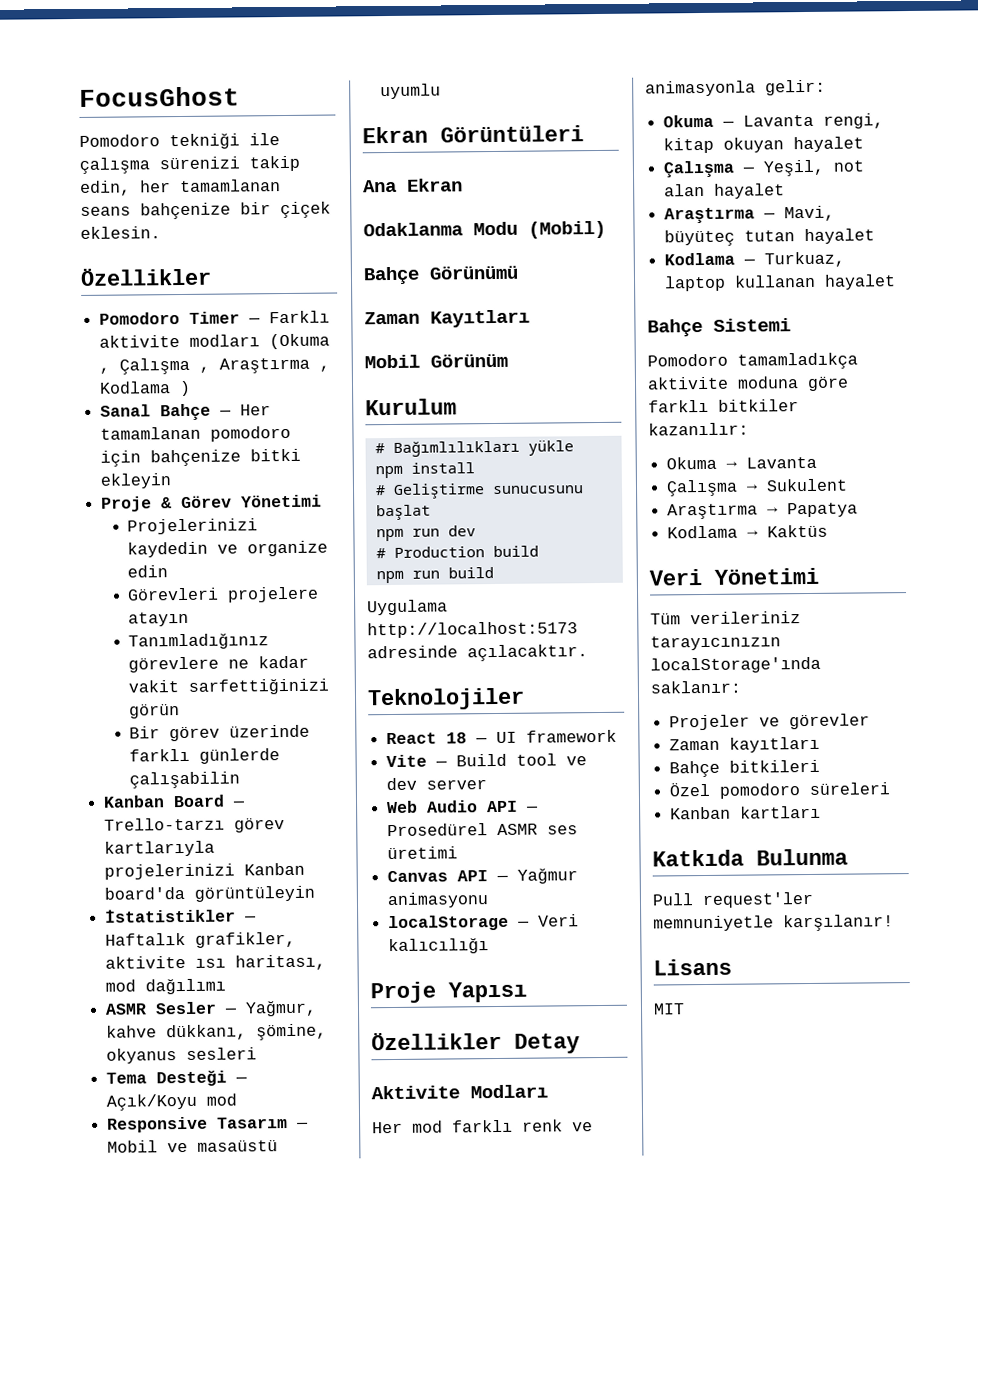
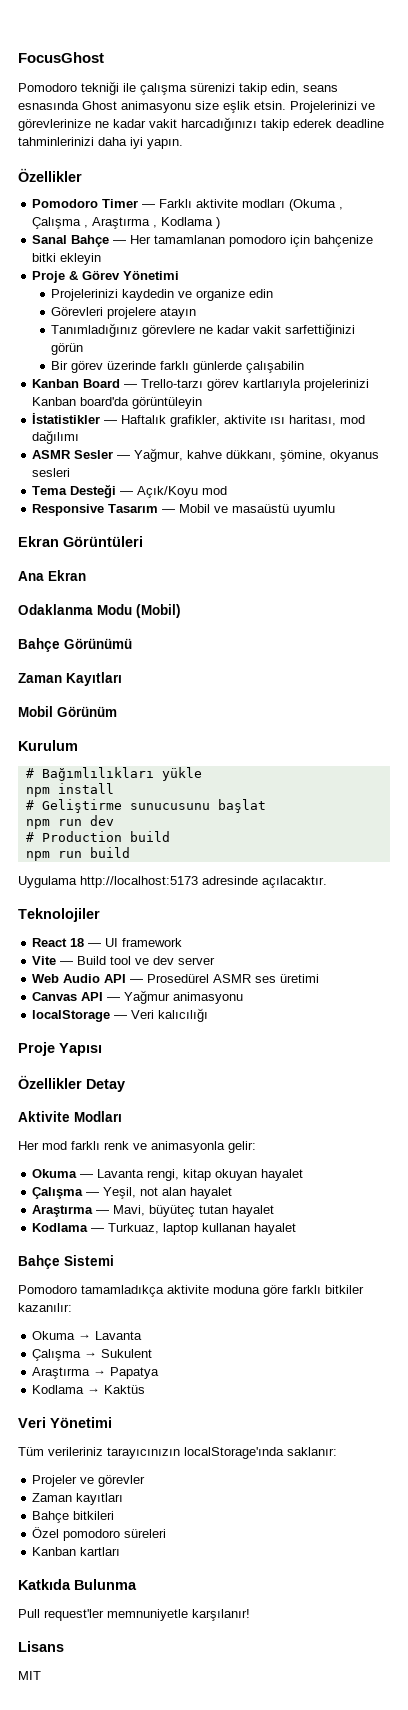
- Pomodoro tekniği ile çalışma sürenizi takip edin, her tamamlanan seans bahçenize bir çiçek eklesin.
+ Pomodoro tekniği ile çalışma sürenizi takip edin, seans esnasında Ghost animasyonu size eşlik etsin. Projelerinizi ve görevlerinize ne kadar vakit harcadığınızı takip ederek deadline tahminlerinizi daha iyi yapın.

